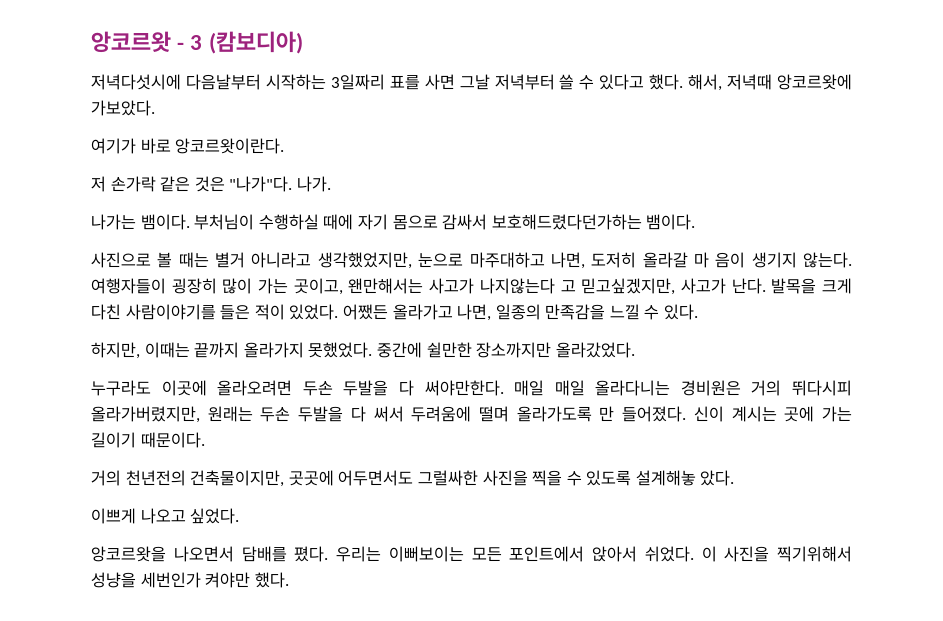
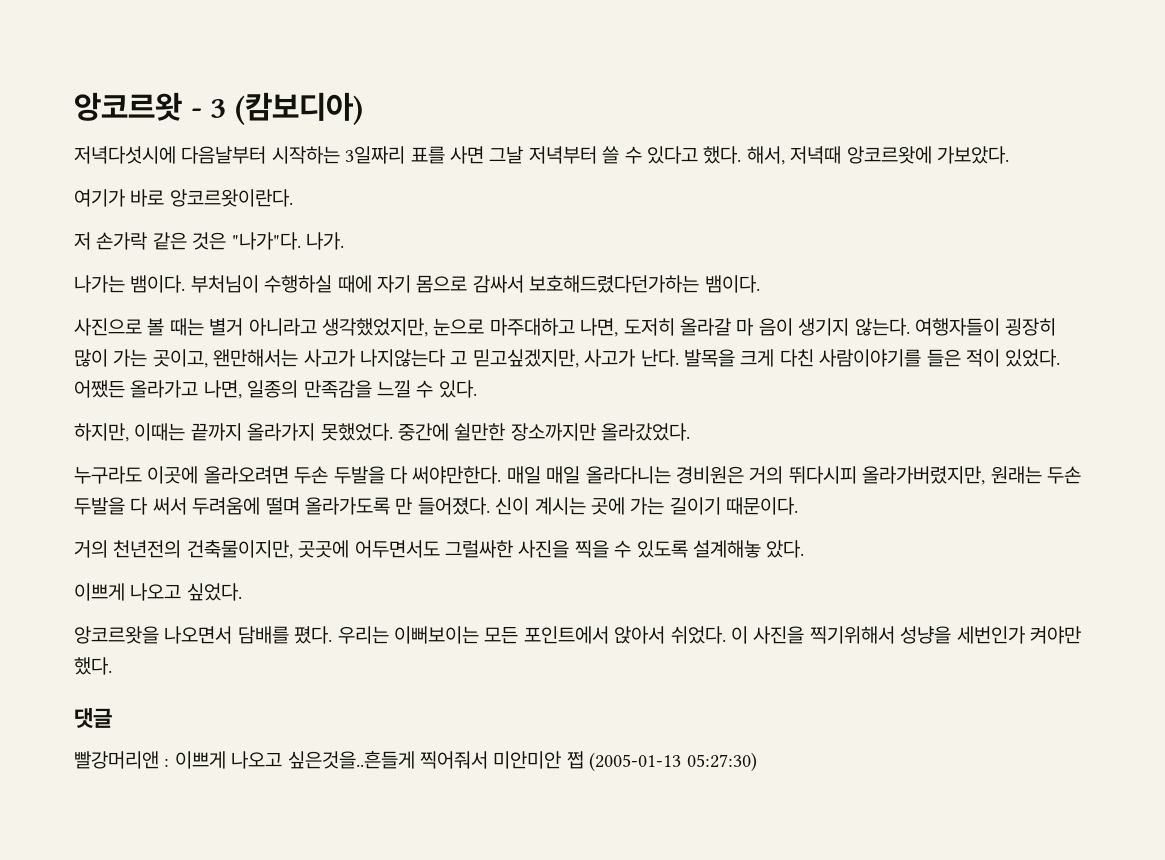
+ 댓글
+ 빨강머리앤 : 이쁘게 나오고 싶은것을..흔들게 찍어줘서 미안미안 쩝 (2005-01-13 05:27:30)

